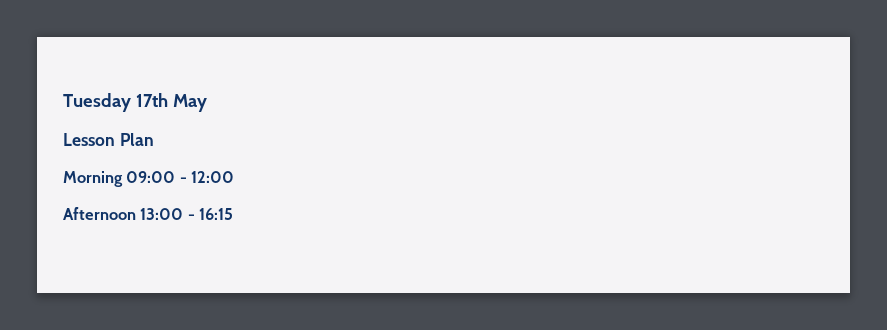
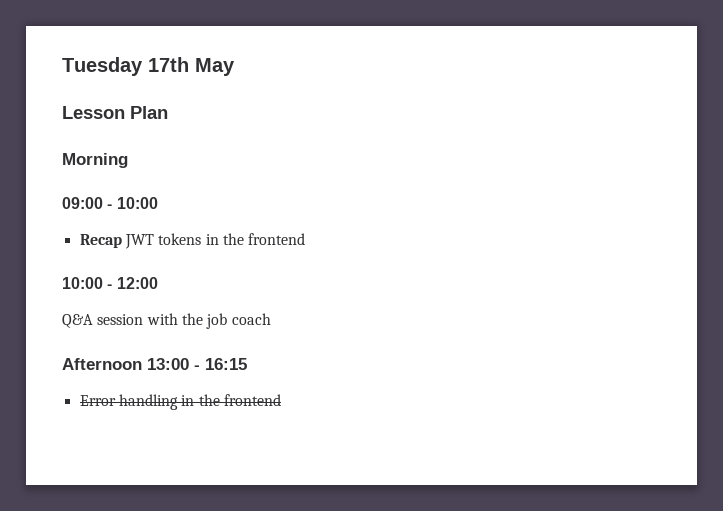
- Morning 09:00 - 12:00
+ Morning
+ 09:00 - 10:00
+ Recap JWT tokens in the frontend
+ 10:00 - 12:00
+ Q&A session with the job coach
+ Error handling in the frontend

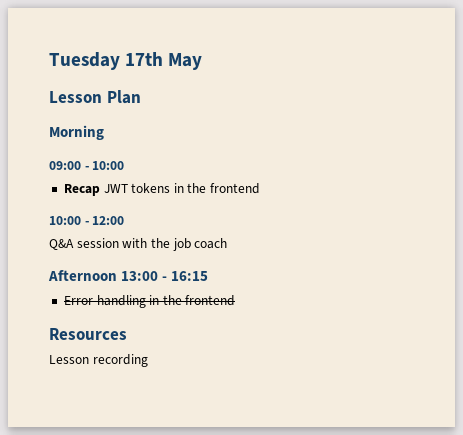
+ Resources
+ Lesson recording

